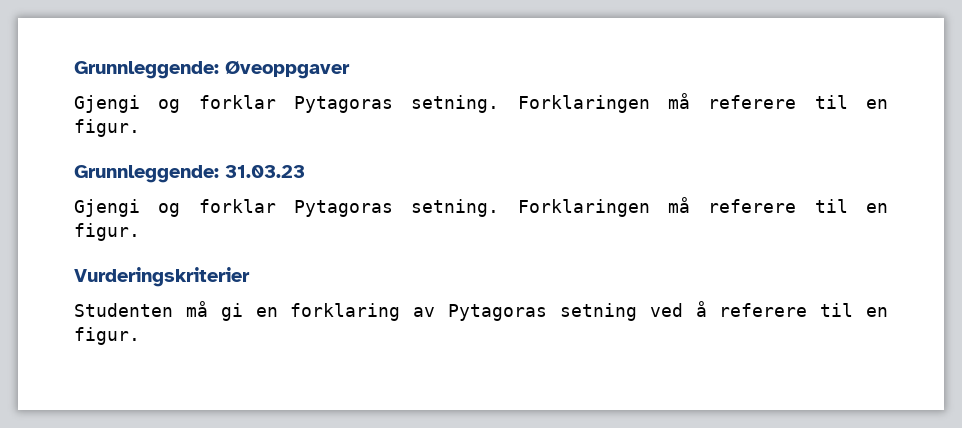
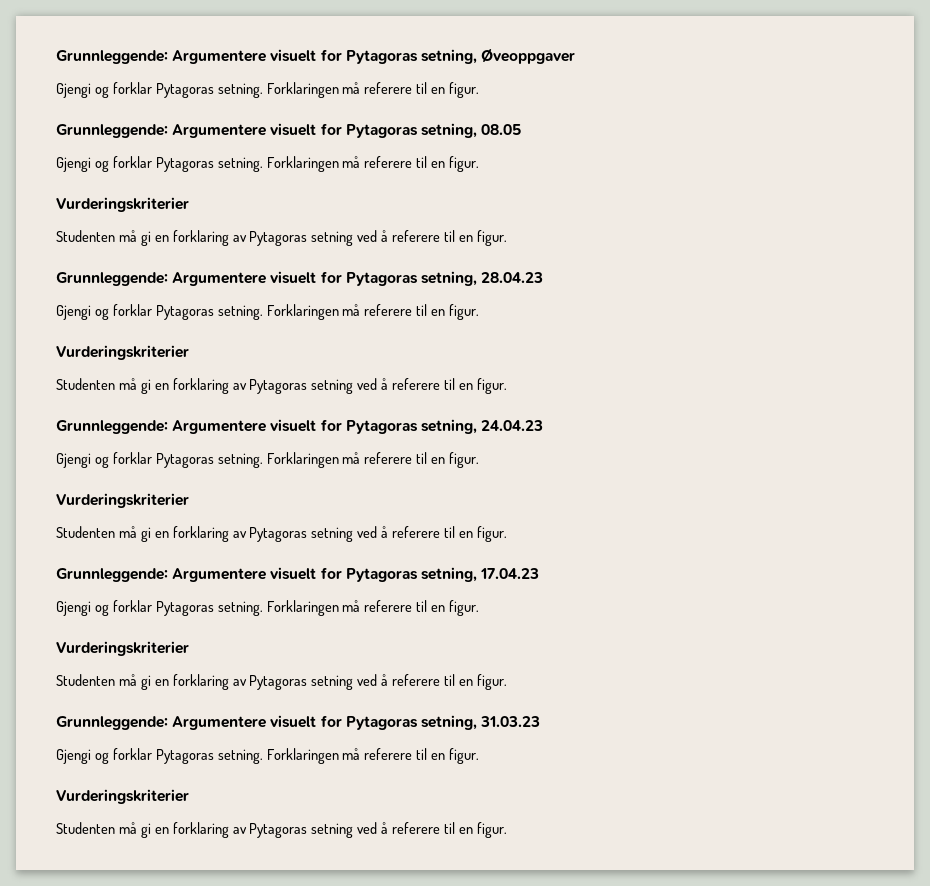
- Grunnleggende: Øveoppgaver
+ Grunnleggende: Argumentere visuelt for Pytagoras setning, Øveoppgaver
- Grunnleggende: 31.03.23
+ Grunnleggende: Argumentere visuelt for Pytagoras setning, 08.05
+ Gjengi og forklar Pytagoras setning. Forklaringen må referere til en figur.
+ Vurderingskriterier
+ Studenten må gi en forklaring av Pytagoras setning ved å referere til en figur.
+ Grunnleggende: Argumentere visuelt for Pytagoras setning, 28.04.23
+ Gjengi og forklar Pytagoras setning. Forklaringen må referere til en figur.
+ Vurderingskriterier
+ Studenten må gi en forklaring av Pytagoras setning ved å referere til en figur.
+ Grunnleggende: Argumentere visuelt for Pytagoras setning, 24.04.23
+ Gjengi og forklar Pytagoras setning. Forklaringen må referere til en figur.
+ Vurderingskriterier
+ Studenten må gi en forklaring av Pytagoras setning ved å referere til en figur.
+ Grunnleggende: Argumentere visuelt for Pytagoras setning, 17.04.23
+ Gjengi og forklar Pytagoras setning. Forklaringen må referere til en figur.
+ Vurderingskriterier
+ Studenten må gi en forklaring av Pytagoras setning ved å referere til en figur.
+ Grunnleggende: Argumentere visuelt for Pytagoras setning, 31.03.23

